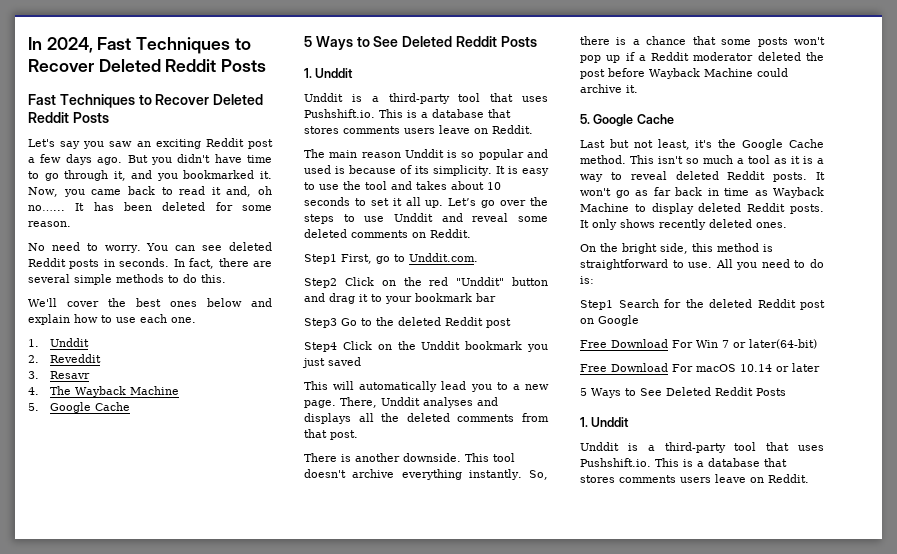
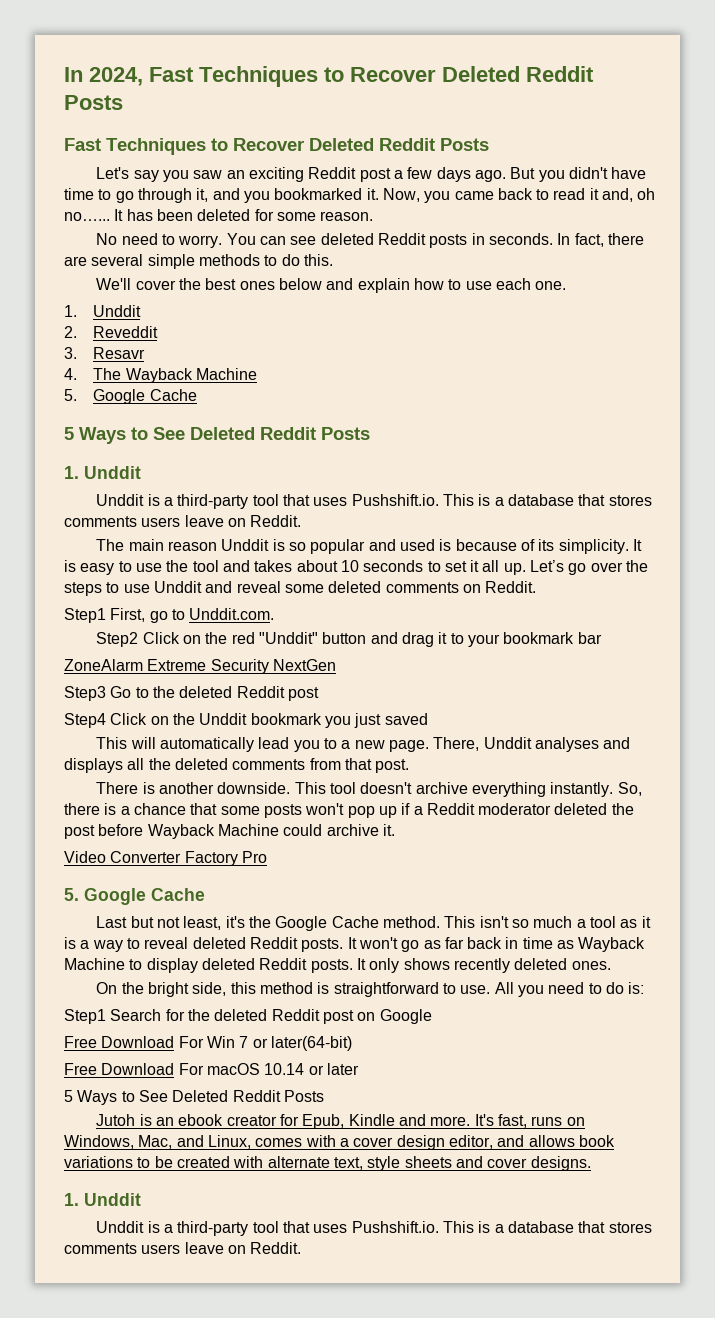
+ ZoneAlarm Extreme Security NextGen
+ Video Converter Factory Pro
+ Jutoh is an ebook creator for Epub, Kindle and more. It's fast, runs on Windows, Mac, and Linux, comes with a cover design editor, and allows book variations to be created with alternate text, style sheets and cover designs.

